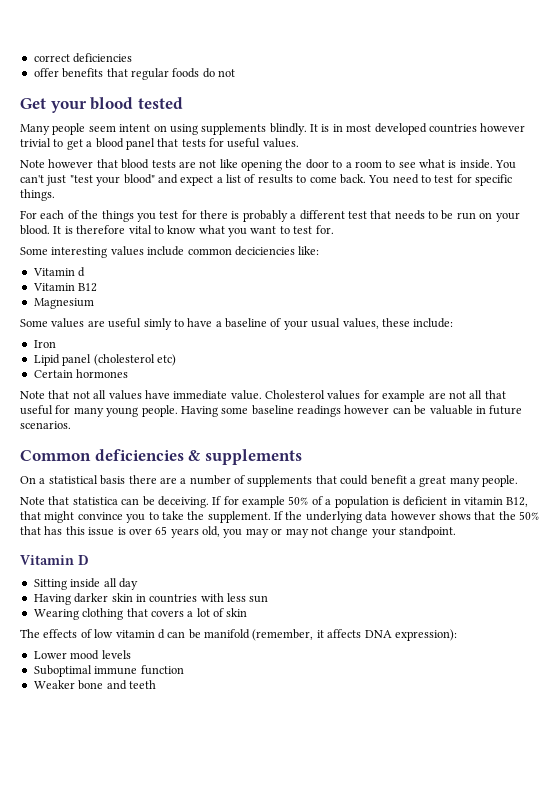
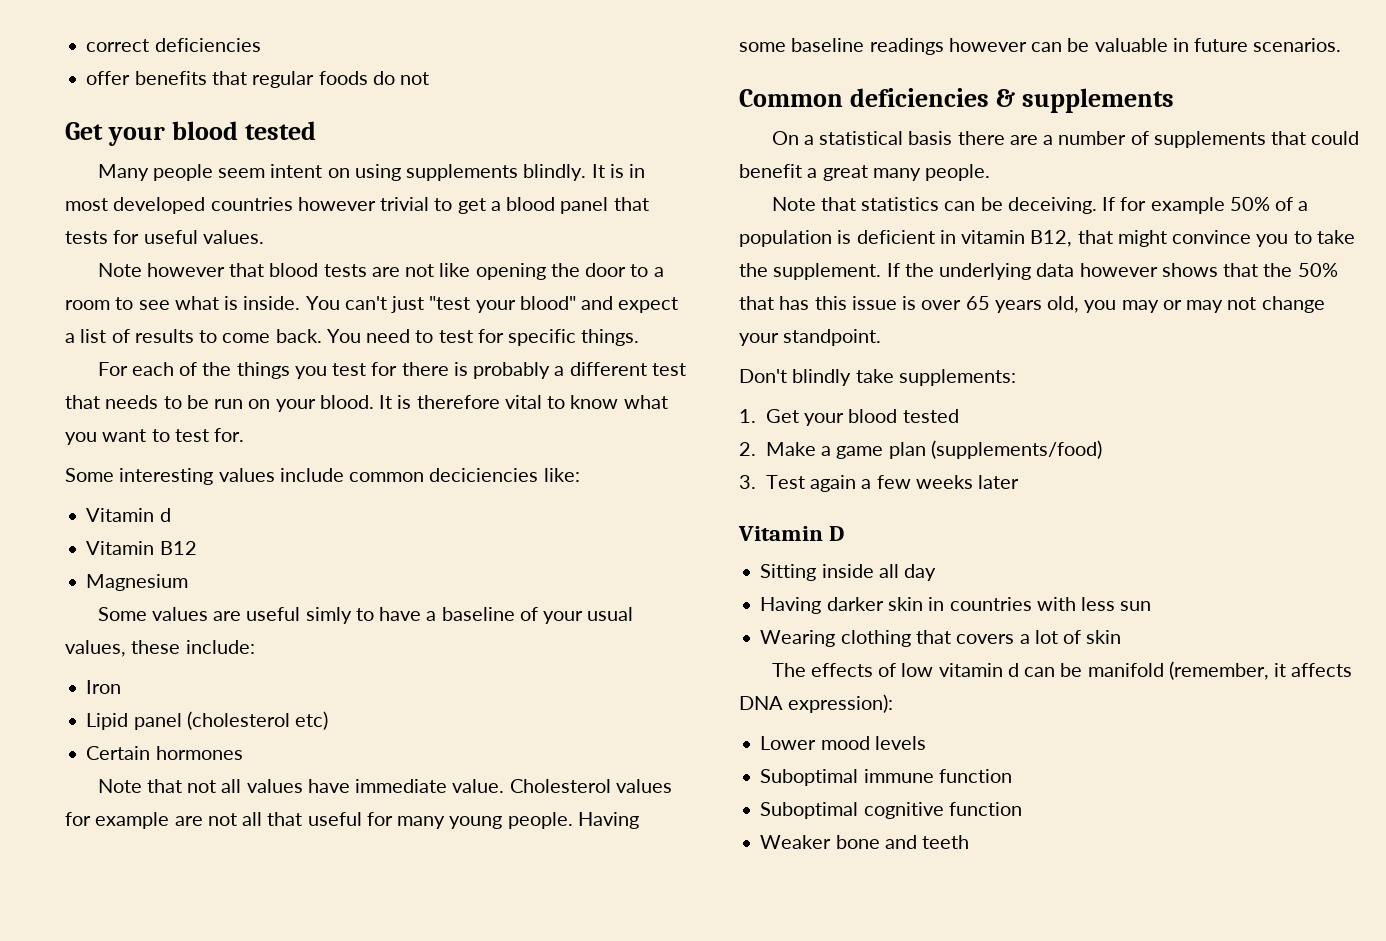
- Note that statistica can be deceiving.
+ Note that statistics can be deceiving.
+ Don't blindly take supplements:
+ 1. Get your blood tested
+ 2. Make a game plan (supplements/food)
+ 3. Test again a few weeks later
+ Suboptimal cognitive function

